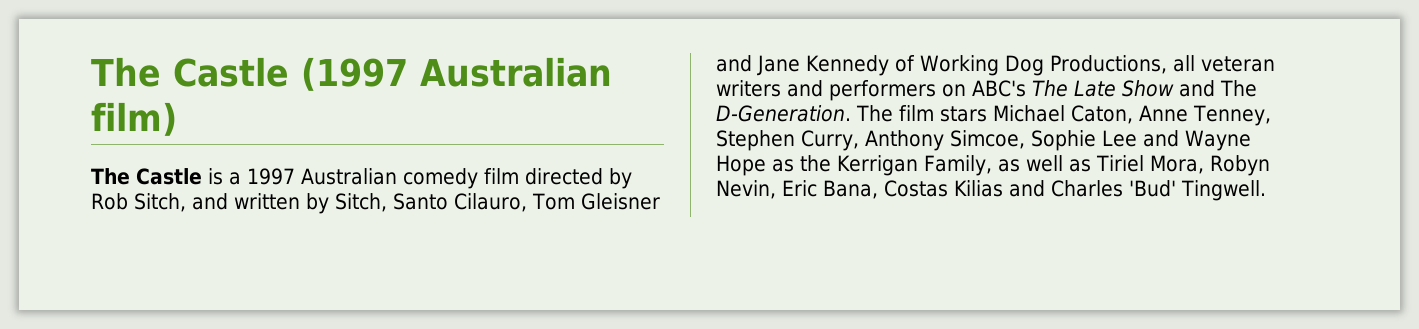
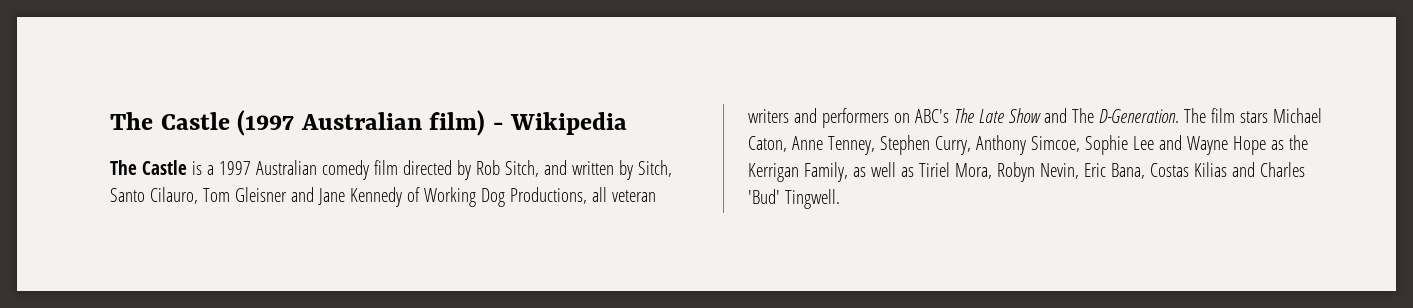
- The Castle (1997 Australian film)
+ The Castle (1997 Australian film) - Wikipedia

